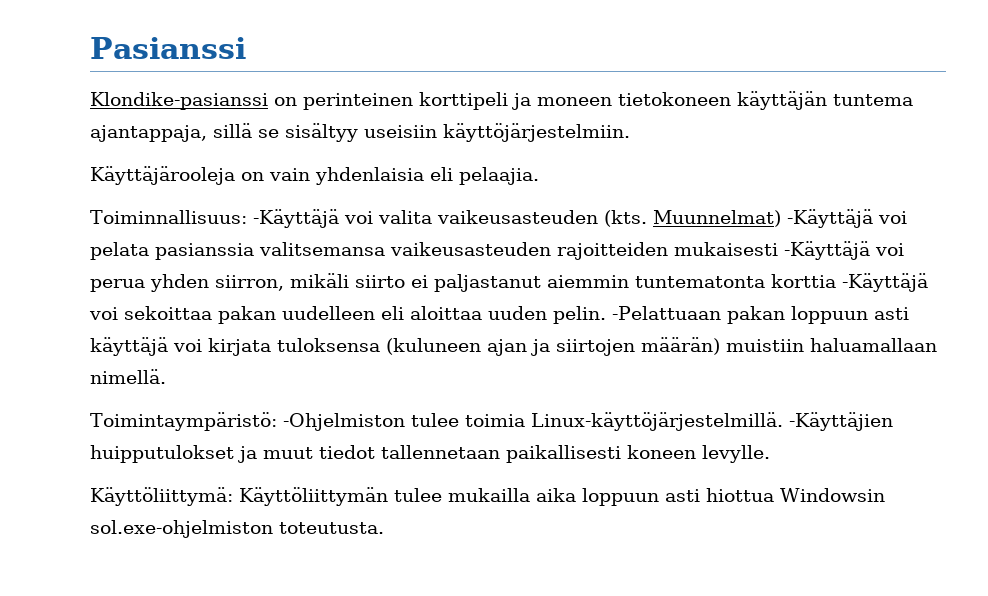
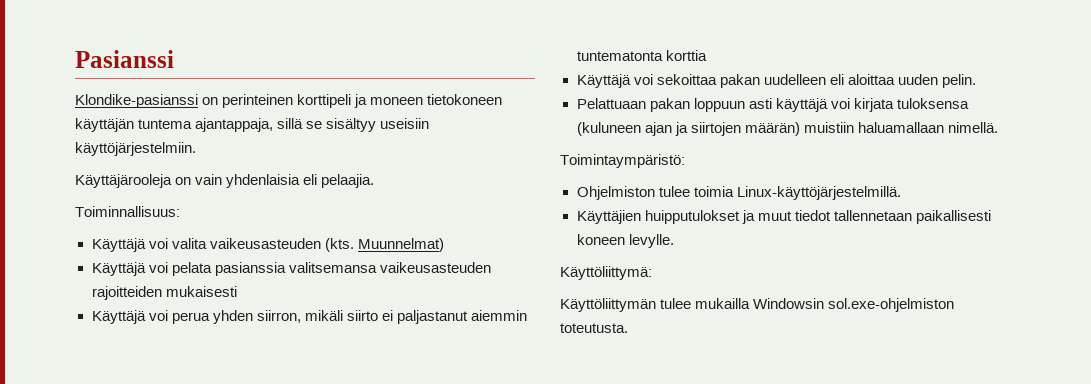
- Toiminnallisuus: -Käyttäjä voi valita vaikeusasteuden (kts.
+ Toiminnallisuus:
+ Käyttäjä voi valita vaikeusasteuden (kts.
- Muunnelmat) -Käyttäjä voi pelata pasianssia valitsemansa vaikeusasteuden rajoitteiden mukaisesti -Käyttäjä voi perua yhden siirron, mikäli siirto ei paljastanut aiemmin tuntematonta korttia -Käyttäjä voi sekoittaa pakan uudelleen eli aloittaa uuden pelin. -Pelattuaan pakan loppuun asti käyttäjä voi kirjata tuloksensa (kuluneen ajan ja siirtojen määrän) muistiin haluamallaan nimellä.
+ Muunnelmat)
+ Käyttäjä voi pelata pasianssia valitsemansa vaikeusasteuden rajoitteiden mukaisesti
+ Käyttäjä voi perua yhden siirron, mikäli siirto ei paljastanut aiemmin tuntematonta korttia
+ Käyttäjä voi sekoittaa pakan uudelleen eli aloittaa uuden pelin.
+ Pelattuaan pakan loppuun asti käyttäjä voi kirjata tuloksensa (kuluneen ajan ja siirtojen määrän) muistiin haluamallaan nimellä.
- Toimintaympäristö: -Ohjelmiston tulee toimia Linux-käyttöjärjestelmillä. -Käyttäjien huipputulokset ja muut tiedot tallennetaan paikallisesti koneen levylle.
+ Toimintaympäristö:
+ Ohjelmiston tulee toimia Linux-käyttöjärjestelmillä.
+ Käyttäjien huipputulokset ja muut tiedot tallennetaan paikallisesti koneen levylle.
- Käyttöliittymä: Käyttöliittymän tulee mukailla aika loppuun asti hiottua Windowsin sol.exe-ohjelmiston toteutusta.
+ Käyttöliittymä:
+ Käyttöliittymän tulee mukailla Windowsin sol.exe-ohjelmiston toteutusta.

